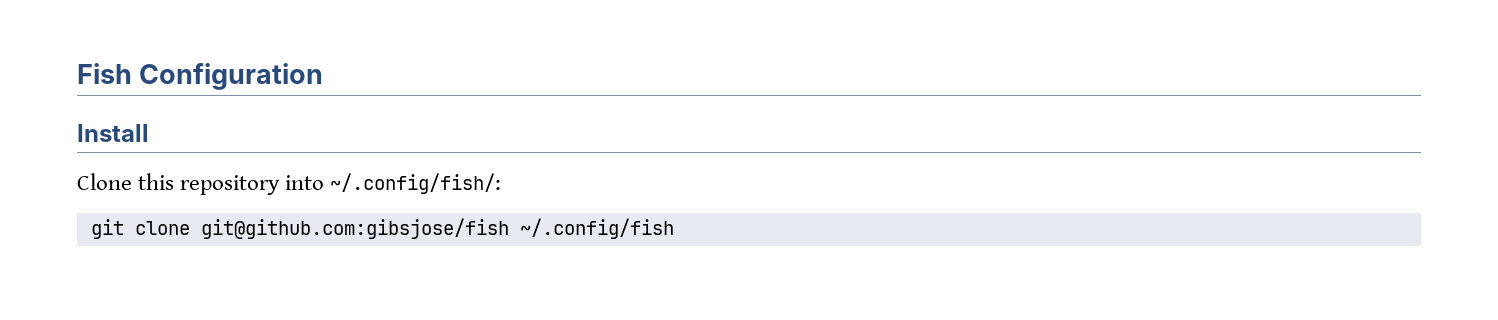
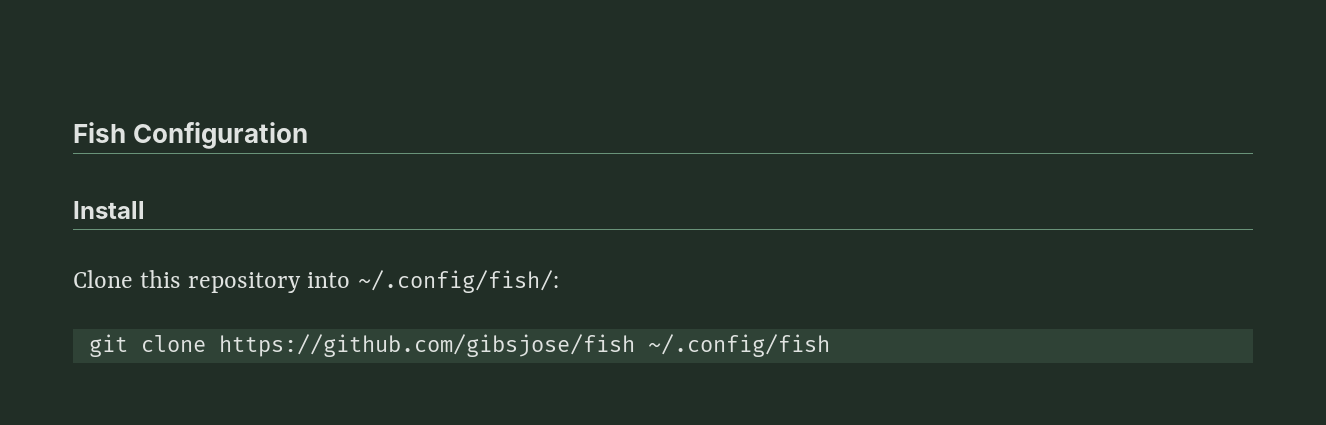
- git clone git@github.com:gibsjose/fish ~/.config/fish
+ git clone https://github.com/gibsjose/fish ~/.config/fish

